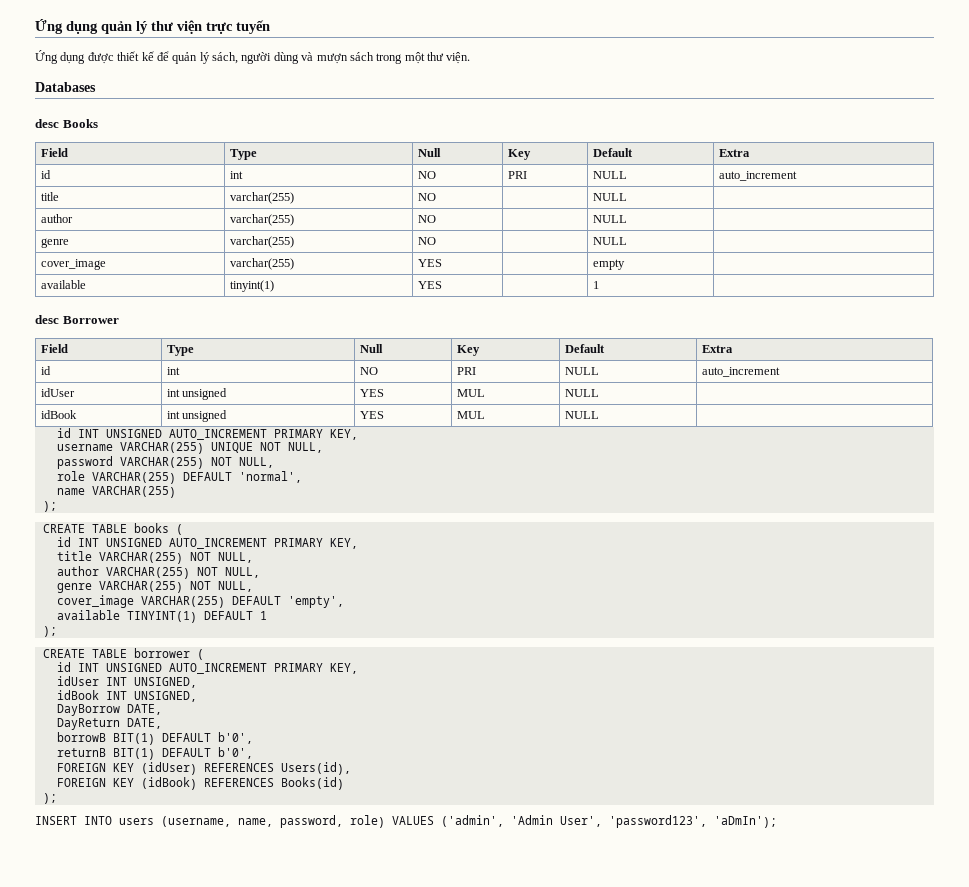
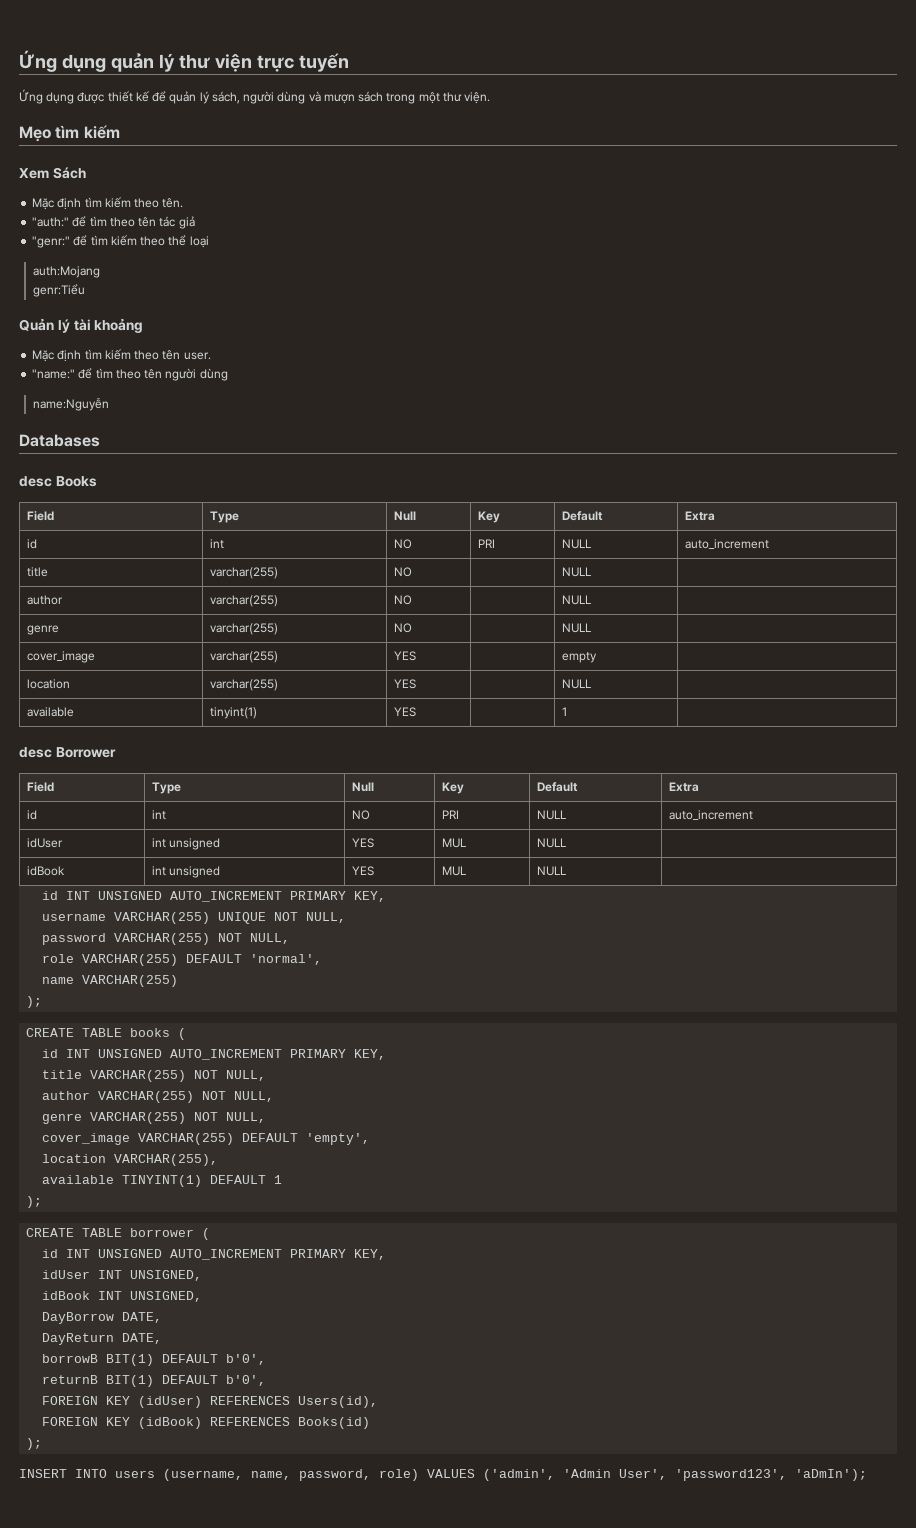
+ Mẹo tìm kiếm
+ Xem Sách
+ Mặc định tìm kiếm theo tên.
+ "auth:" để tìm theo tên tác giả
+ "genr:" để tìm kiếm theo thể loại
+ auth:Mojang
+ genr:Tiểu
+ Quản lý tài khoảng
+ Mặc định tìm kiếm theo tên user.
+ "name:" để tìm theo tên người dùng
+ name:Nguyễn
+ location | varchar(255) | YES | | NULL |
+ location VARCHAR(255),

